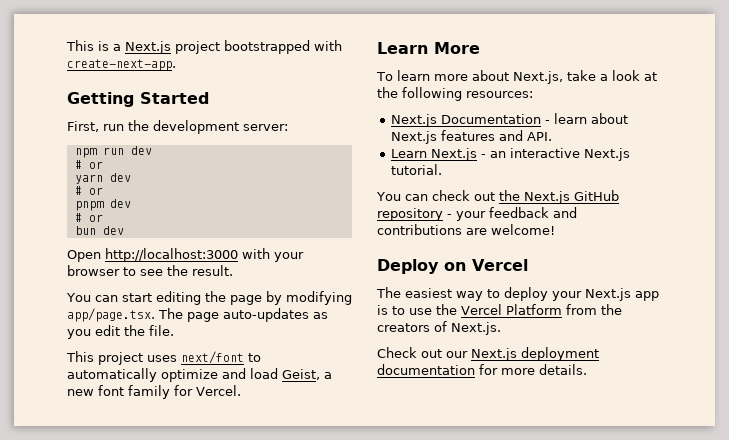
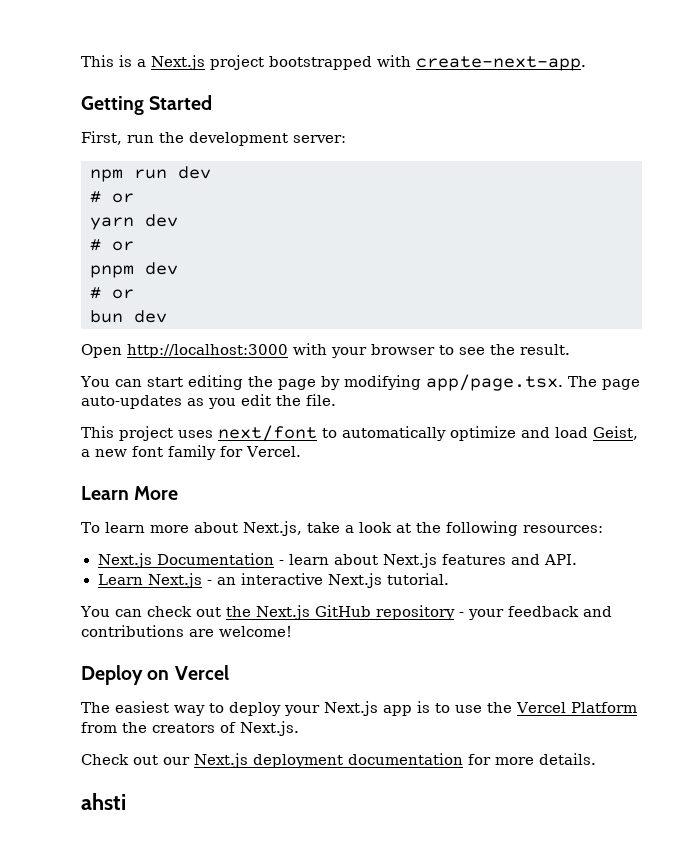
+ ahsti

